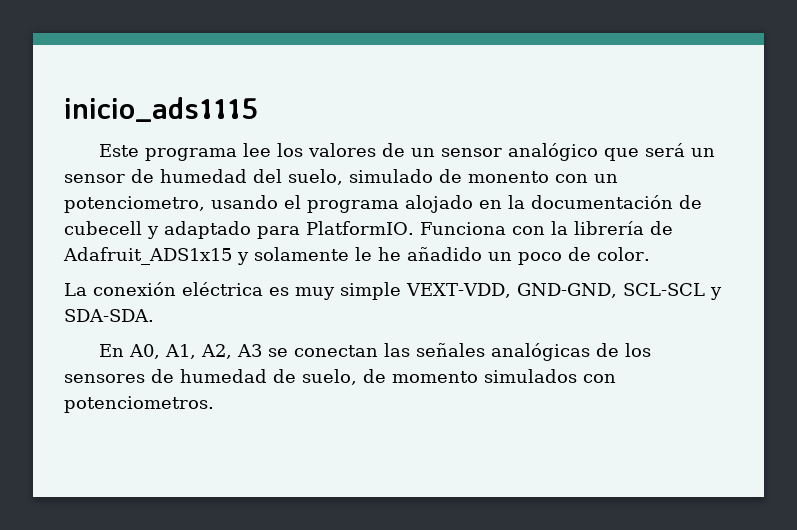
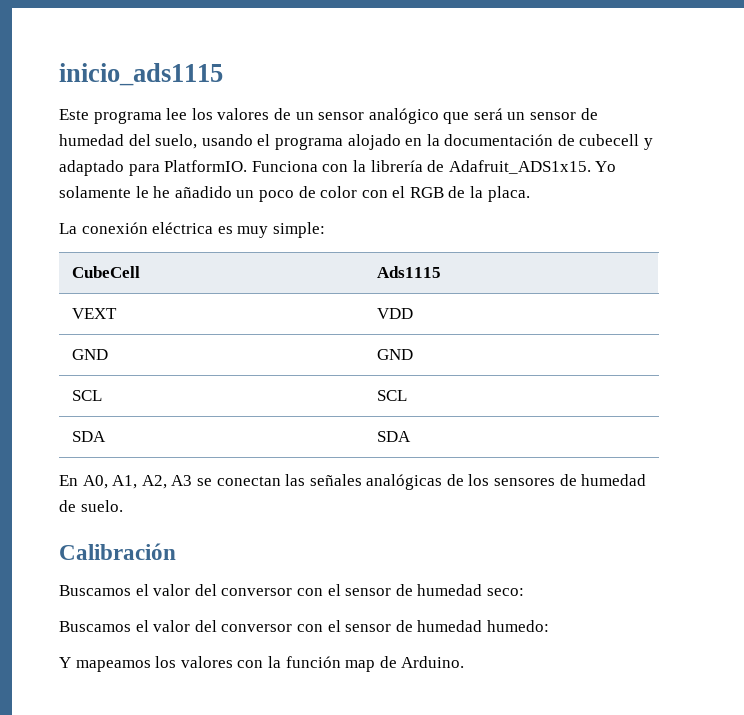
- Este programa lee los valores de un sensor analógico que será un sensor de humedad del suelo, simulado de monento con un potenciometro, usando el programa alojado en la documentación de cubecell y adaptado para PlatformIO.
+ Este programa lee los valores de un sensor analógico que será un sensor de humedad del suelo, usando el programa alojado en la documentación de cubecell y adaptado para PlatformIO.
- Funciona con la librería de Adafruit_ADS1x15 y solamente le he añadido un poco de color.
+ Funciona con la librería de Adafruit_ADS1x15. Yo solamente le he añadido un poco de color con el RGB de la placa.
- La conexión eléctrica es muy simple VEXT-VDD, GND-GND, SCL-SCL y SDA-SDA.
+ La conexión eléctrica es muy simple:
+ CubeCell | Ads1115
+ VEXT | VDD
+ GND | GND
+ SCL | SCL
+ SDA | SDA
- En A0, A1, A2, A3 se conectan las señales analógicas de los sensores de humedad de suelo, de momento simulados con potenciometros.
+ En A0, A1, A2, A3 se conectan las señales analógicas de los sensores de humedad de suelo.
+ Calibración
+ Buscamos el valor del conversor con el sensor de humedad seco:
+ Buscamos el valor del conversor con el sensor de humedad humedo:
+ Y mapeamos los valores con la función map de Arduino.

